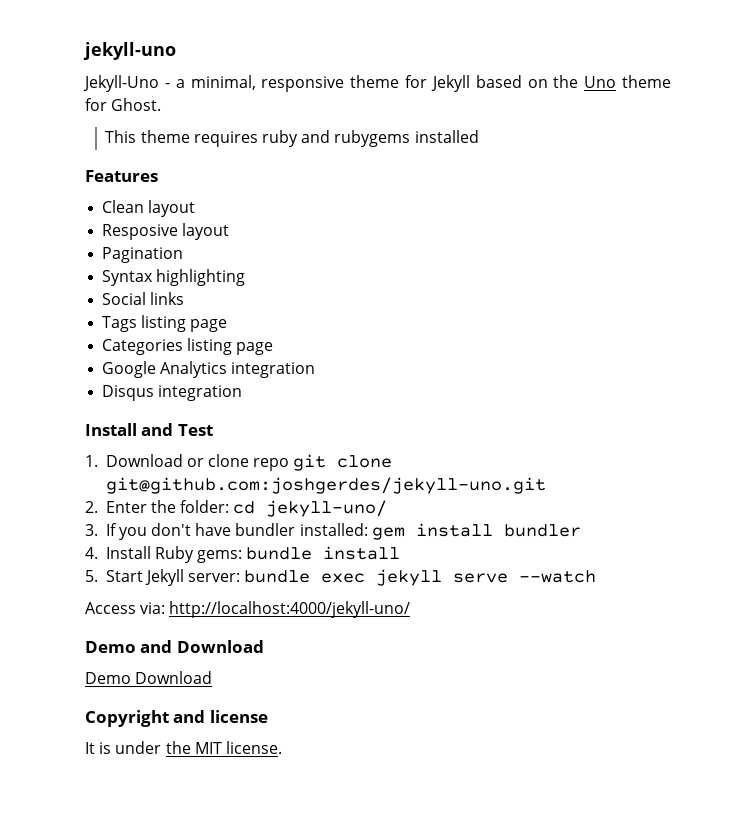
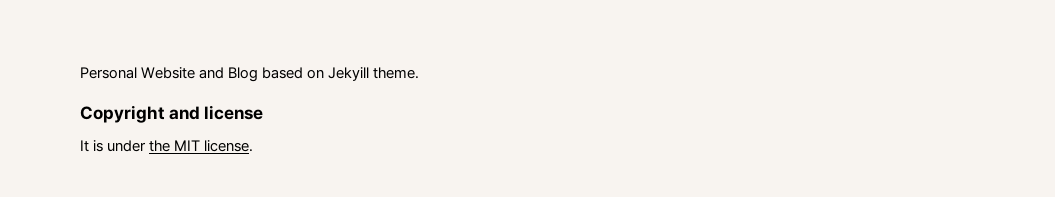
- jekyll-uno
- Jekyll-Uno - a minimal, responsive theme for Jekyll based on the Uno theme for Ghost.
- This theme requires ruby and rubygems installed
- Features
- Clean layout
- Resposive layout
- Pagination
- Syntax highlighting
- Social links
- Tags listing page
- Categories listing page
- Google Analytics integration
- Disqus integration
- Install and Test
- 1. Download or clone repo git clone git@github.com:joshgerdes/jekyll-uno.git
- 2. Enter the folder: cd jekyll-uno/
- 3. If you don't have bundler installed: gem install bundler
- 4. Install Ruby gems: bundle install
- 5. Start Jekyll server: bundle exec jekyll serve --watch
- Access via: http://localhost:4000/jekyll-uno/
- Demo and Download
- Demo Download
+ Personal Website and Blog based on Jekyill theme.

